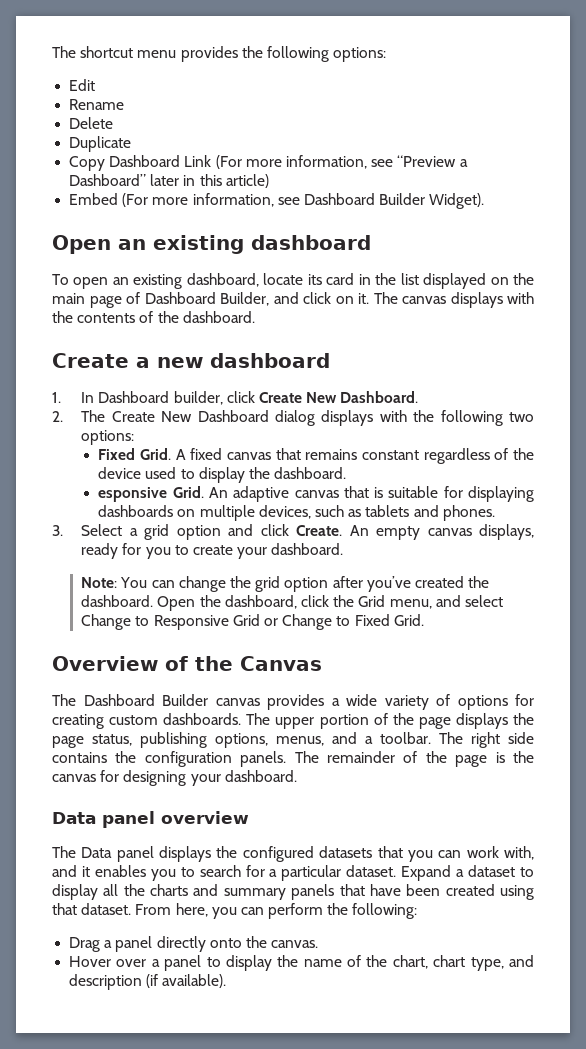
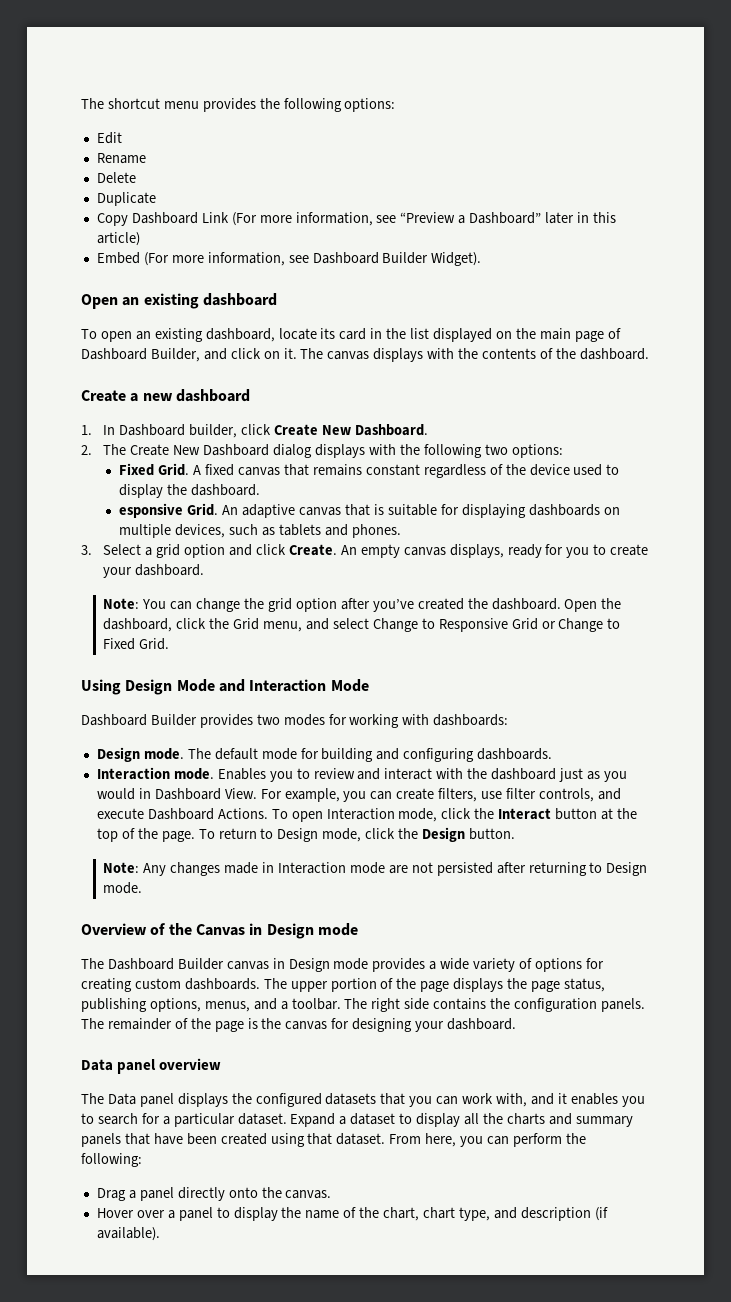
+ Using Design Mode and Interaction Mode
+ Dashboard Builder provides two modes for working with dashboards:
+ Design mode. The default mode for building and configuring dashboards.
+ Interaction mode. Enables you to review and interact with the dashboard just as you would in Dashboard View. For example, you can create filters, use filter controls, and execute Dashboard Actions. To open Interaction mode, click the Interact button at the top of the page. To return to Design mode, click the Design button.
+ Note: Any changes made in Interaction mode are not persisted after returning to Design mode.
- Overview of the Canvas
+ Overview of the Canvas in Design mode
- The Dashboard Builder canvas provides a wide variety of options for creating custom dashboards.
+ The Dashboard Builder canvas in Design mode provides a wide variety of options for creating custom dashboards.

